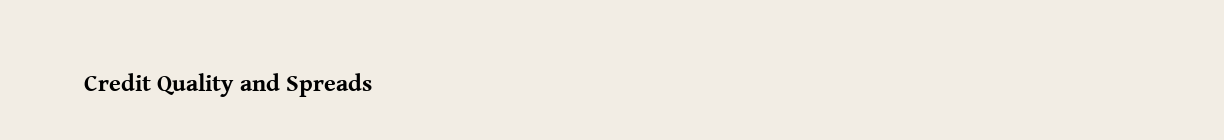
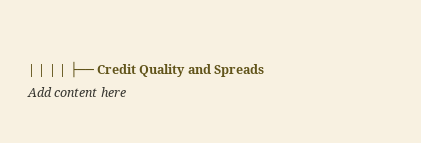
- Credit Quality and Spreads
+ | | | | ├── Credit Quality and Spreads
+ Add content here

